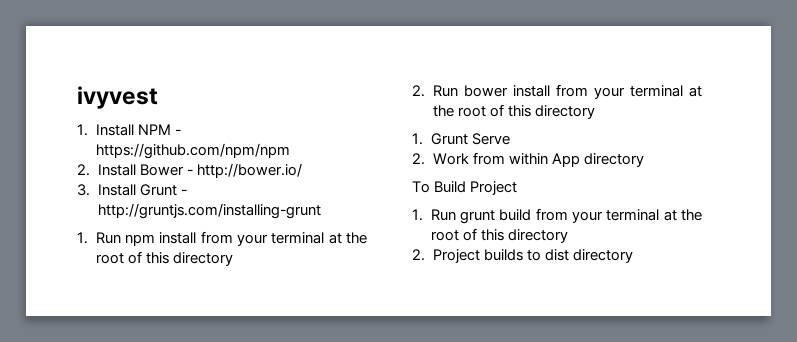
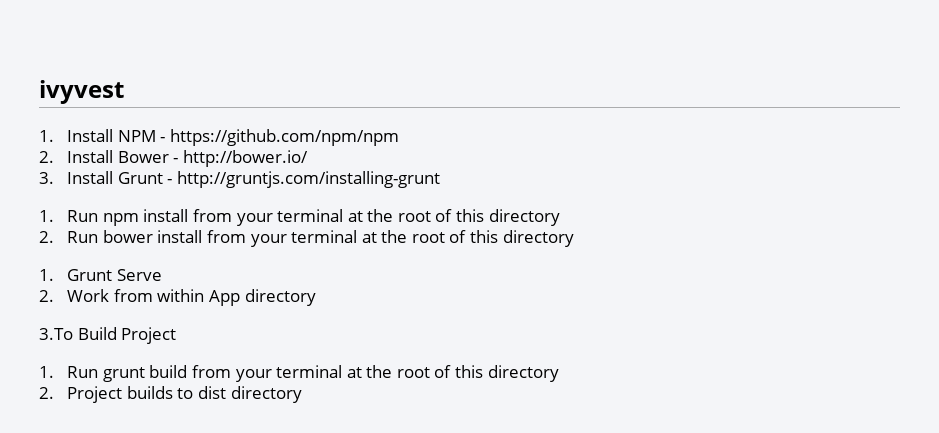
- To Build Project
+ 3.To Build Project

